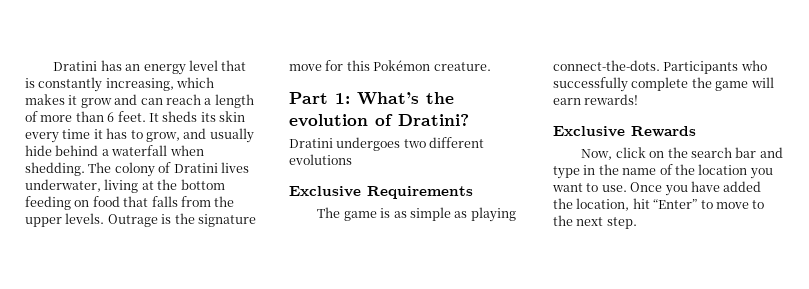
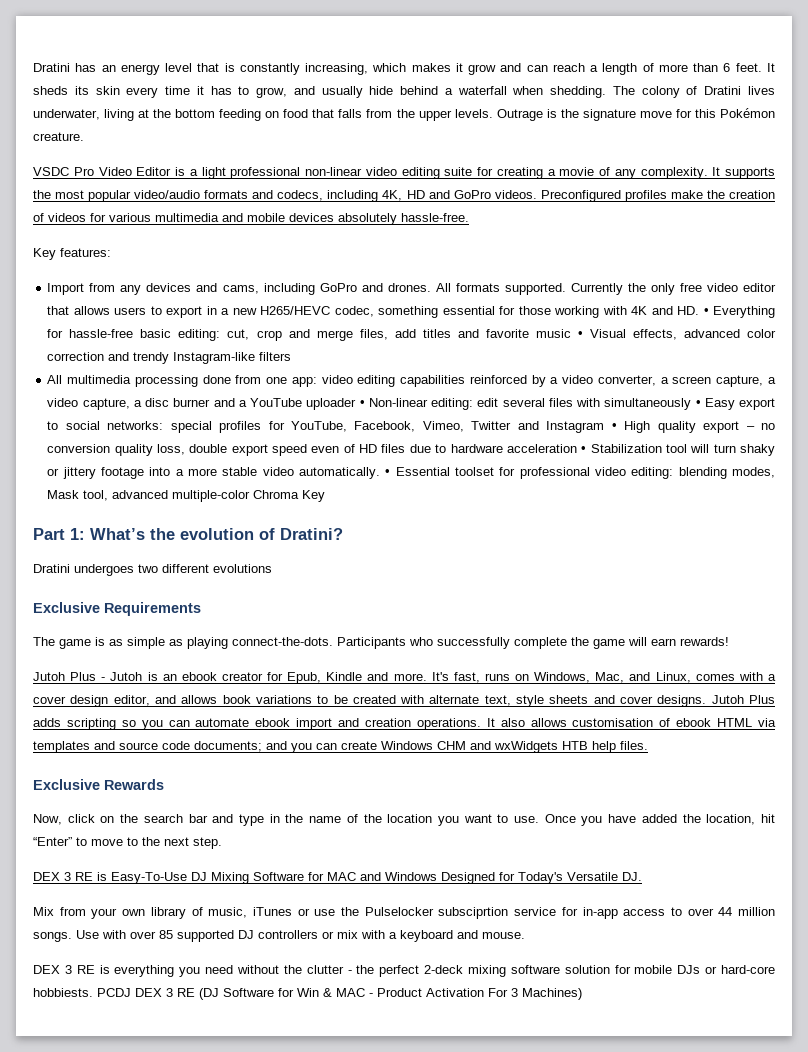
+ VSDC Pro Video Editor is a light professional non-linear video editing suite for creating a movie of any complexity. It supports the most popular video/audio formats and codecs, including 4K, HD and GoPro videos. Preconfigured profiles make the creation of videos for various multimedia and mobile devices absolutely hassle-free.
+ Key features:
+ Import from any devices and cams, including GoPro and drones. All formats supported. Сurrently the only free video editor that allows users to export in a new H265/HEVC codec, something essential for those working with 4K and HD. • Everything for hassle-free basic editing: cut, crop and merge files, add titles and favorite music • Visual effects, advanced color correction and trendy Instagram-like filters
+ All multimedia processing done from one app: video editing capabilities reinforced by a video converter, a screen capture, a video capture, a disc burner and a YouTube uploader • Non-linear editing: edit several files with simultaneously • Easy export to social networks: special profiles for YouTube, Facebook, Vimeo, Twitter and Instagram • High quality export – no conversion quality loss, double export speed even of HD files due to hardware acceleration • Stabilization tool will turn shaky or jittery footage into a more stable video automatically. • Essential toolset for professional video editing: blending modes, Mask tool, advanced multiple-color Chroma Key
+ Jutoh Plus - Jutoh is an ebook creator for Epub, Kindle and more. It's fast, runs on Windows, Mac, and Linux, comes with a cover design editor, and allows book variations to be created with alternate text, style sheets and cover designs. Jutoh Plus adds scripting so you can automate ebook import and creation operations. It also allows customisation of ebook HTML via templates and source code documents; and you can create Windows CHM and wxWidgets HTB help files.
+ DEX 3 RE is Easy-To-Use DJ Mixing Software for MAC and Windows Designed for Today's Versatile DJ.
+ Mix from your own library of music, iTunes or use the Pulselocker subsciprtion service for in-app access to over 44 million songs. Use with over 85 supported DJ controllers or mix with a keyboard and mouse.
+ DEX 3 RE is everything you need without the clutter - the perfect 2-deck mixing software solution for mobile DJs or hard-core hobbiests. PCDJ DEX 3 RE (DJ Software for Win & MAC - Product Activation For 3 Machines)

